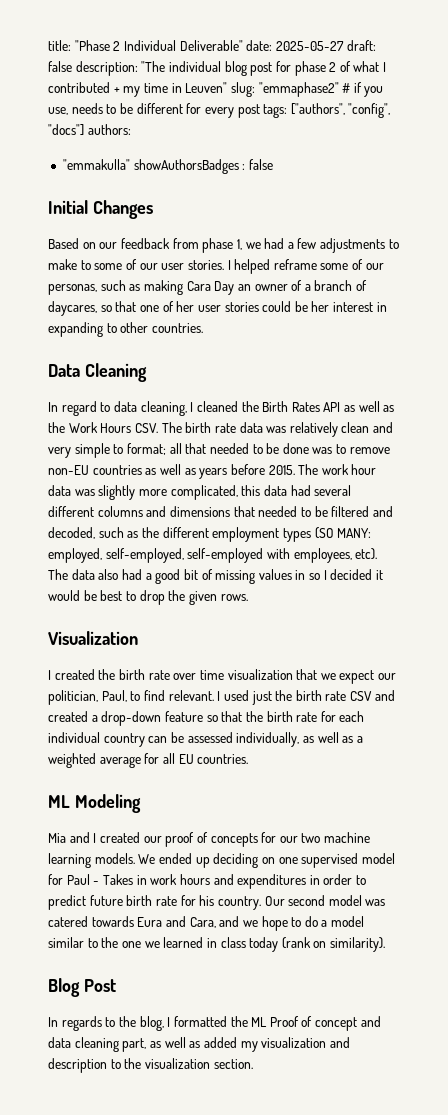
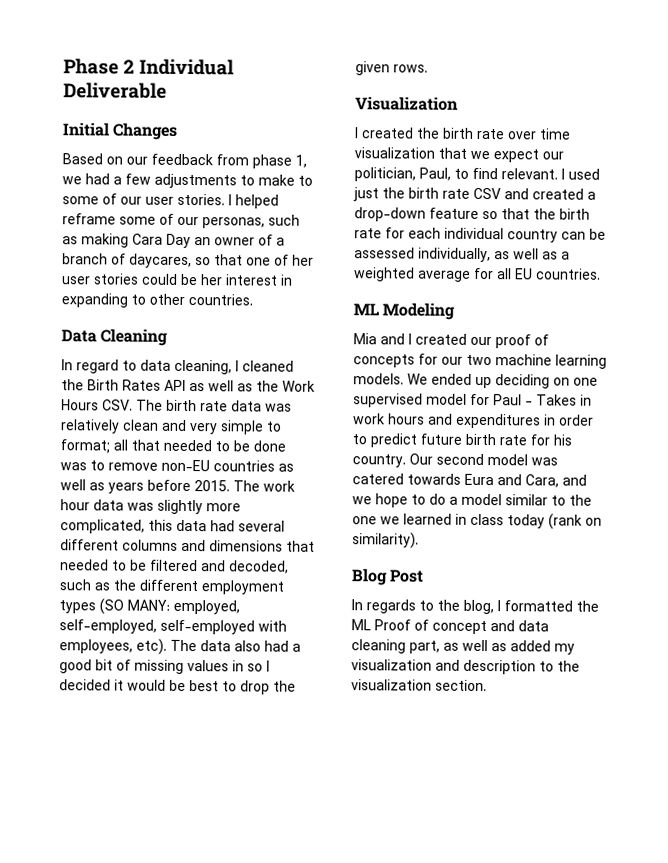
- title: "Phase 2 Individual Deliverable" date: 2025-05-27 draft: false description: "The individual blog post for phase 2 of what I contributed + my time in Leuven" slug: "emmaphase2" # if you use, needs to be different for every post tags: ["authors", "config", "docs"] authors:
- "emmakulla" showAuthorsBadges : false
+ Phase 2 Individual Deliverable

